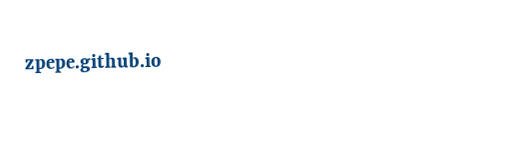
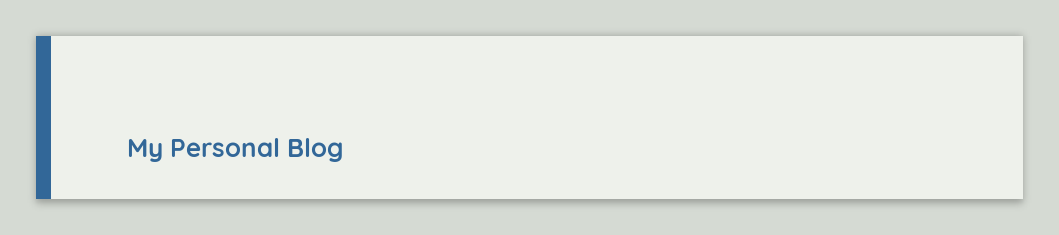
- zpepe.github.io
+ My Personal Blog

